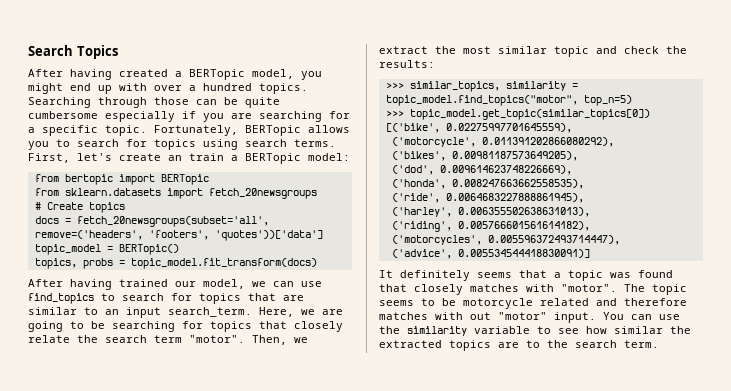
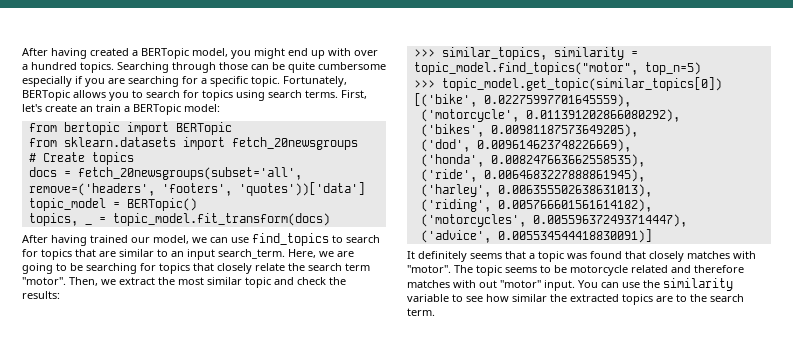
- Search Topics
- topics, probs = topic_model.fit_transform(docs)
+ topics, _ = topic_model.fit_transform(docs)

